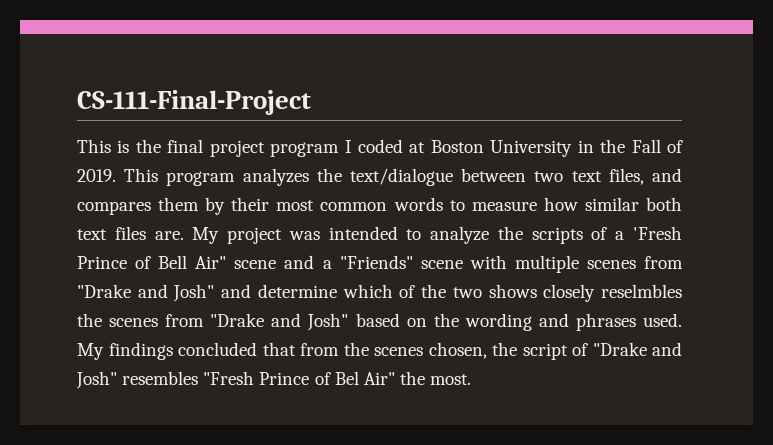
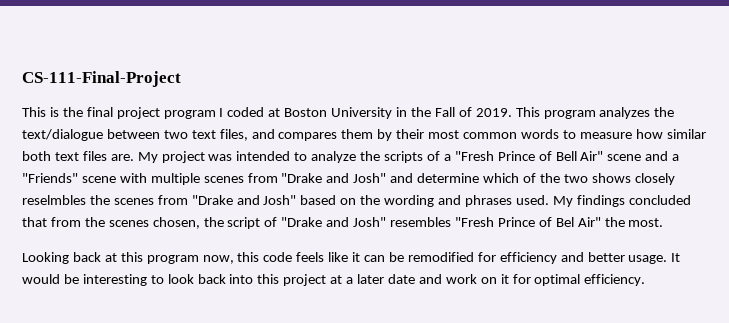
- My project was intended to analyze the scripts of a 'Fresh Prince of Bell Air" scene and a "Friends" scene with multiple scenes from "Drake and Josh" and determine which of the two shows closely reselmbles the scenes from "Drake and Josh" based on the wording and phrases used.
+ My project was intended to analyze the scripts of a "Fresh Prince of Bell Air" scene and a "Friends" scene with multiple scenes from "Drake and Josh" and determine which of the two shows closely reselmbles the scenes from "Drake and Josh" based on the wording and phrases used.
+ Looking back at this program now, this code feels like it can be remodified for efficiency and better usage. It would be interesting to look back into this project at a later date and work on it for optimal efficiency.

